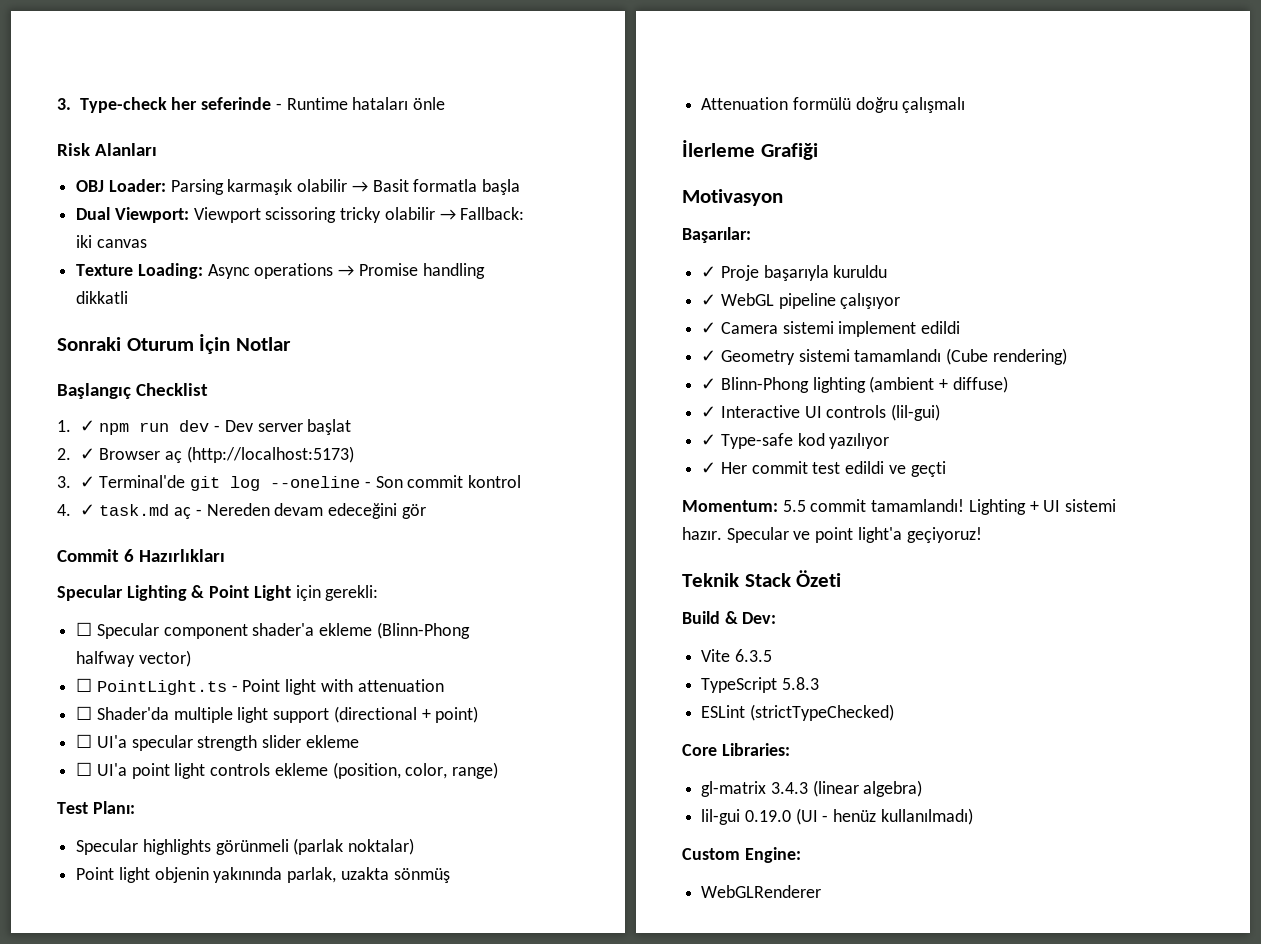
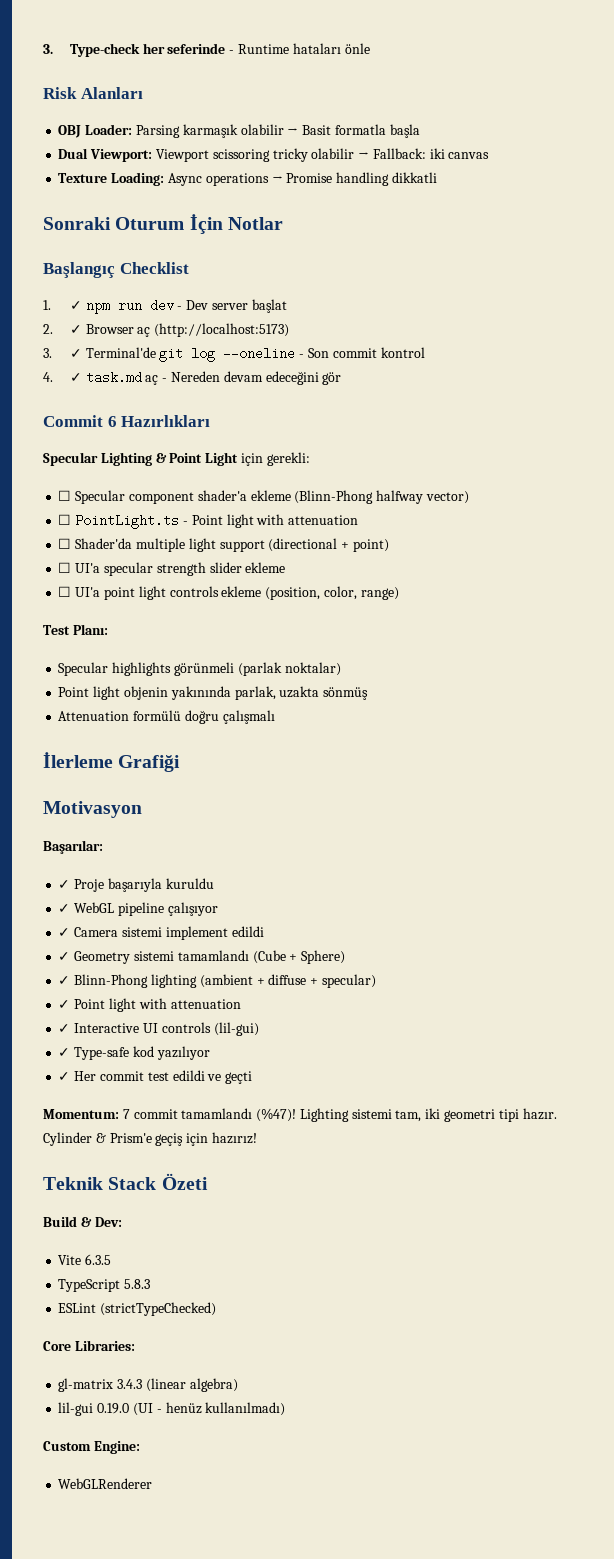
- ✓ Geometry sistemi tamamlandı (Cube rendering)
+ ✓ Geometry sistemi tamamlandı (Cube + Sphere)
- ✓ Blinn-Phong lighting (ambient + diffuse)
+ ✓ Blinn-Phong lighting (ambient + diffuse + specular)
+ ✓ Point light with attenuation
- Momentum: 5.5 commit tamamlandı! Lighting + UI sistemi hazır. Specular ve point light'a geçiyoruz!
+ Momentum: 7 commit tamamlandı (%47)! Lighting sistemi tam, iki geometri tipi hazır. Cylinder & Prism'e geçiş için hazırız!

